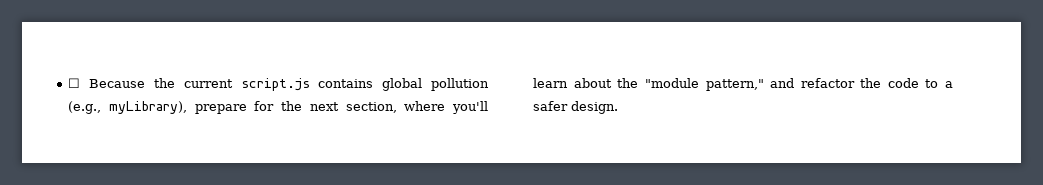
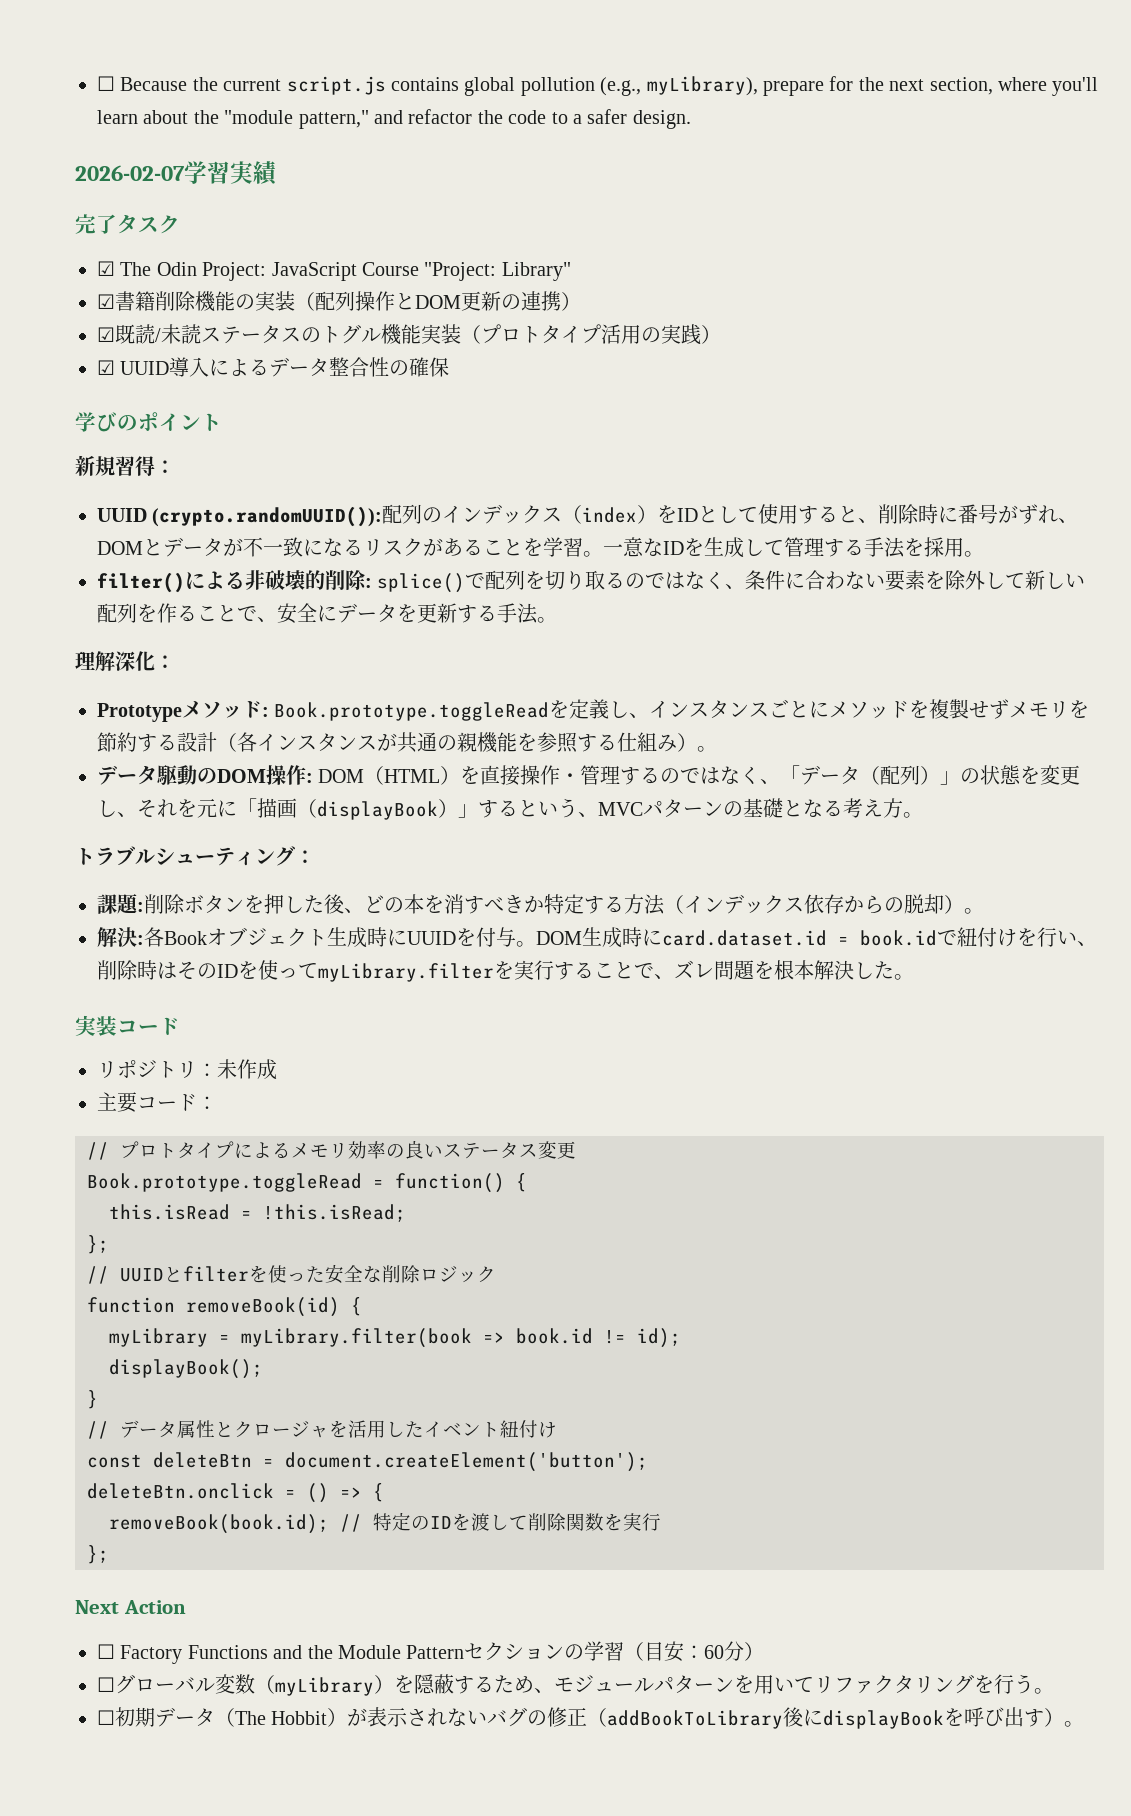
+ 2026-02-07学習実績
+ 完了タスク
+ ☑ The Odin Project: JavaScript Course "Project: Library"
+ ☑書籍削除機能の実装（配列操作とDOM更新の連携）
+ ☑既読/未読ステータスのトグル機能実装（プロトタイプ活用の実践）
+ ☑ UUID導入によるデータ整合性の確保
+ 学びのポイント
+ 新規習得：
+ UUID (crypto.randomUUID()):配列のインデックス（index）をIDとして使用すると、削除時に番号がずれ、DOMとデータが不一致になるリスクがあることを学習。一意なIDを生成して管理する手法を採用。
+ filter()による非破壊的削除: splice()で配列を切り取るのではなく、条件に合わない要素を除外して新しい配列を作ることで、安全にデータを更新する手法。
+ 理解深化：
+ Prototypeメソッド: Book.prototype.toggleReadを定義し、インスタンスごとにメソッドを複製せずメモリを節約する設計（各インスタンスが共通の親機能を参照する仕組み）。
+ データ駆動のDOM操作: DOM（HTML）を直接操作・管理するのではなく、「データ（配列）」の状態を変更し、それを元に「描画（displayBook）」するという、MVCパターンの基礎となる考え方。
+ トラブルシューティング：
+ 課題:削除ボタンを押した後、どの本を消すべきか特定する方法（インデックス依存からの脱却）。
+ 解決:各Bookオブジェクト生成時にUUIDを付与。DOM生成時にcard.dataset.id = book.idで紐付けを行い、削除時はそのIDを使ってmyLibrary.filterを実行することで、ズレ問題を根本解決した。
+ 実装コード
+ リポジトリ：未作成
+ 主要コード：
+ // プロトタイプによるメモリ効率の良いステータス変更
+ Book.prototype.toggleRead = function() {
+ this.isRead = !this.isRead;
+ };
+ // UUIDとfilterを使った安全な削除ロジック
+ function removeBook(id) {
+ myLibrary = myLibrary.filter(book => book.id != id);
+ displayBook();
+ }
+ // データ属性とクロージャを活用したイベント紐付け
+ const deleteBtn = document.createElement('button');
+ deleteBtn.onclick = () => {
+ removeBook(book.id); // 特定のIDを渡して削除関数を実行
+ };
+ Next Action
+ ☐ Factory Functions and the Module Patternセクションの学習（目安：60分）
+ ☐グローバル変数（myLibrary）を隠蔽するため、モジュールパターンを用いてリファクタリングを行う。
+ ☐初期データ（The Hobbit）が表示されないバグの修正（addBookToLibrary後にdisplayBookを呼び出す）。

